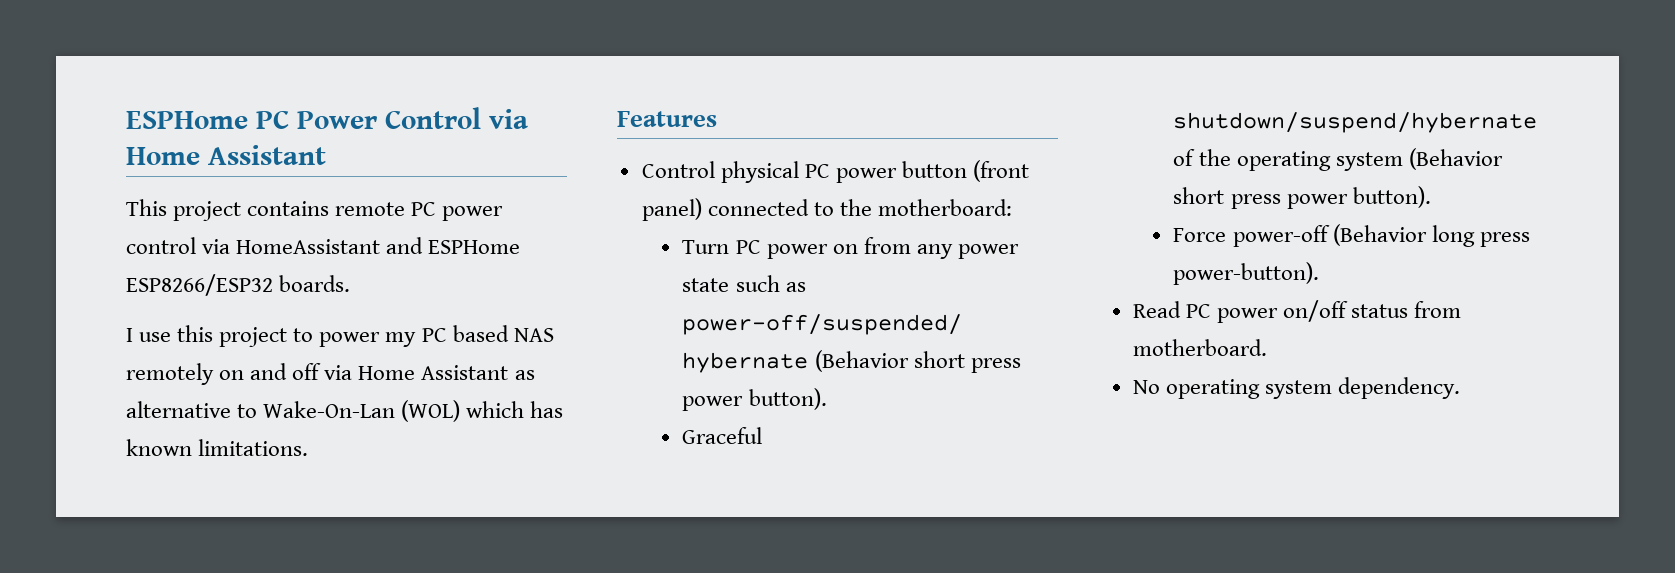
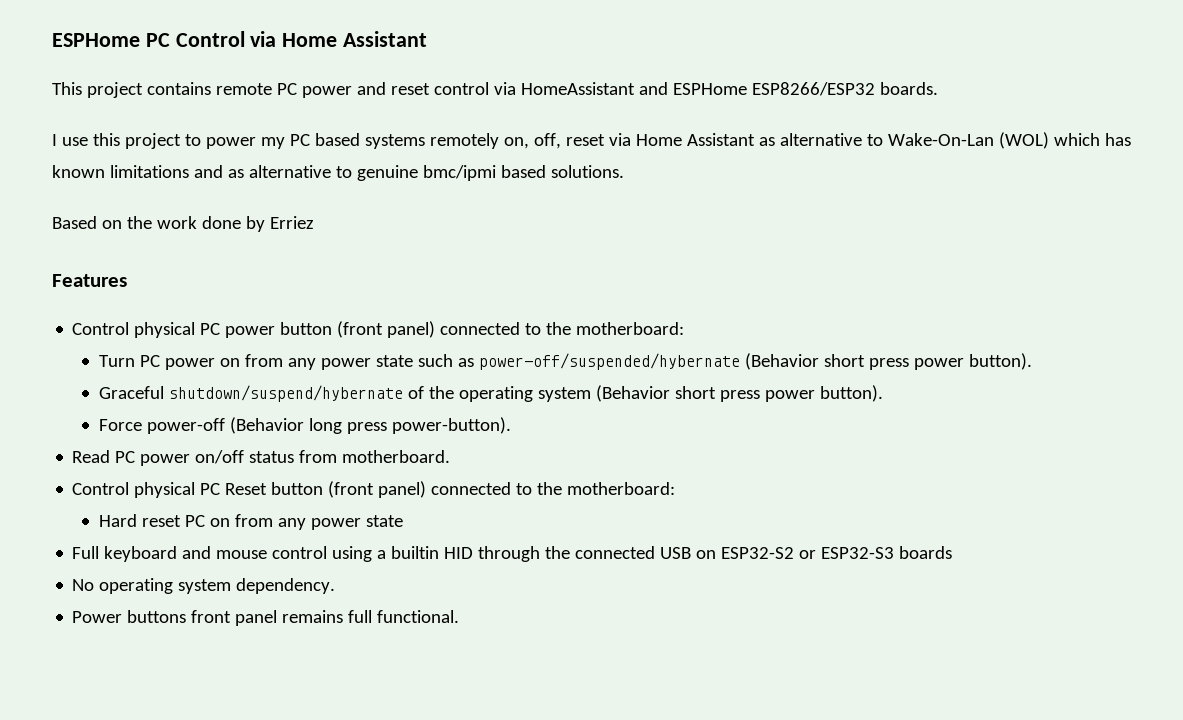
- ESPHome PC Power Control via Home Assistant
+ ESPHome PC Control via Home Assistant
- This project contains remote PC power control via HomeAssistant and ESPHome ESP8266/ESP32 boards.
+ This project contains remote PC power and reset control via HomeAssistant and ESPHome ESP8266/ESP32 boards.
- I use this project to power my PC based NAS remotely on and off via Home Assistant as alternative to Wake-On-Lan (WOL) which has known limitations.
+ I use this project to power my PC based systems remotely on, off, reset via Home Assistant as alternative to Wake-On-Lan (WOL) which has known limitations and as alternative to genuine bmc/ipmi based solutions.
+ Based on the work done by Erriez
+ Control physical PC Reset button (front panel) connected to the motherboard:
+ Hard reset PC on from any power state
+ Full keyboard and mouse control using a builtin HID through the connected USB on ESP32-S2 or ESP32-S3 boards
  No operating system dependency.
+ Power buttons front panel remains full functional.

